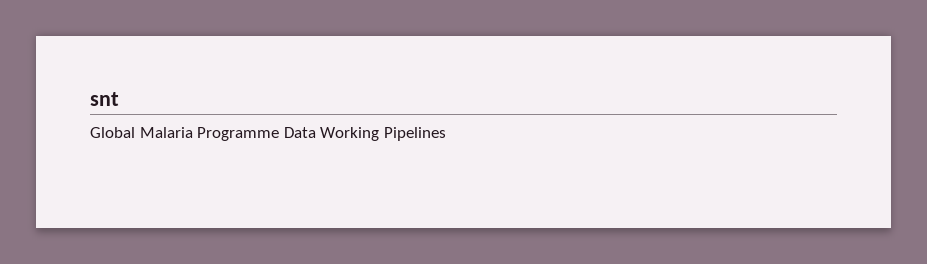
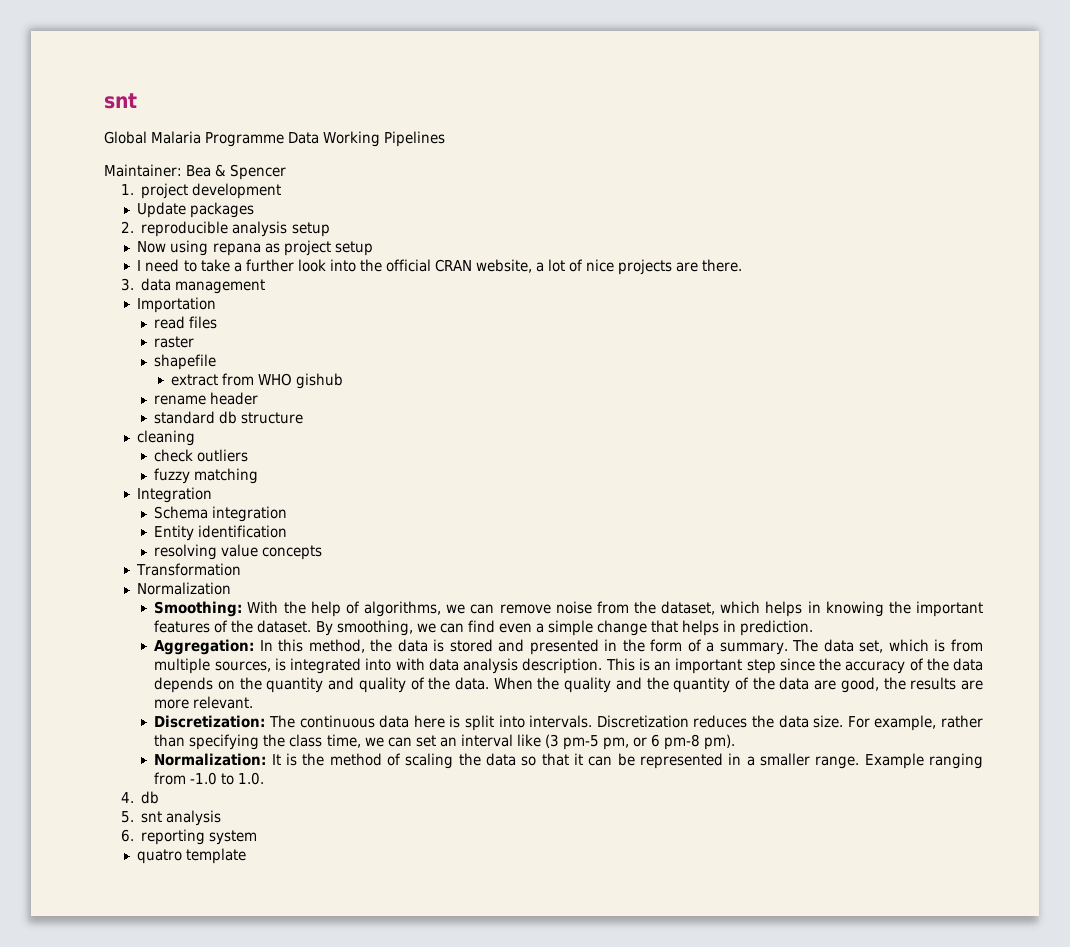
+ Maintainer: Bea & Spencer
+ 1. project development
+ Update packages
+ 2. reproducible analysis setup
+ Now using repana as project setup
+ I need to take a further look into the official CRAN website, a lot of nice projects are there.
+ 3. data management
+ Importation
+ read files
+ raster
+ shapefile
+ extract from WHO gishub
+ rename header
+ standard db structure
+ cleaning
+ check outliers
+ fuzzy matching
+ Integration
+ Schema integration
+ Entity identification
+ resolving value concepts
+ Transformation
+ Normalization
+ Smoothing: With the help of algorithms, we can remove noise from the dataset, which helps in knowing the important features of the dataset. By smoothing, we can find even a simple change that helps in prediction.
+ Aggregation: In this method, the data is stored and presented in the form of a summary. The data set, which is from multiple sources, is integrated into with data analysis description. This is an important step since the accuracy of the data depends on the quantity and quality of the data. When the quality and the quantity of the data are good, the results are more relevant.
+ Discretization: The continuous data here is split into intervals. Discretization reduces the data size. For example, rather than specifying the class time, we can set an interval like (3 pm-5 pm, or 6 pm-8 pm).
+ Normalization: It is the method of scaling the data so that it can be represented in a smaller range. Example ranging from -1.0 to 1.0.
+ 4. db
+ 5. snt analysis
+ 6. reporting system
+ quatro template

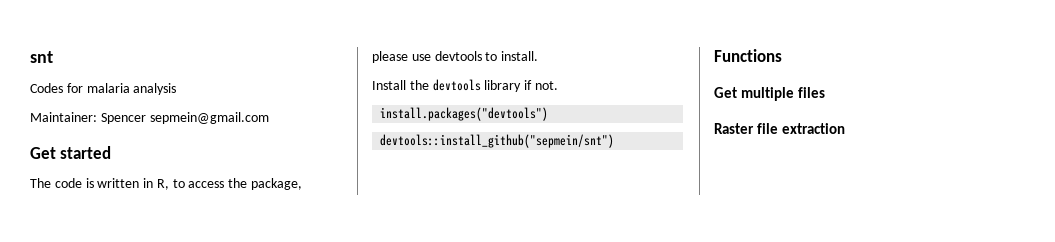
- Global Malaria Programme Data Working Pipelines
+ Codes for malaria analysis
- Maintainer: Bea & Spencer
- 1. project development
- Update packages
- 2. reproducible analysis setup
- Now using repana as project setup
- I need to take a further look into the official CRAN website, a lot of nice projects are there.
- 3. data management
- Importation
- read files
- raster
- shapefile
- extract from WHO gishub
- rename header
- standard db structure
- cleaning
- check outliers
- fuzzy matching
- Integration
- Schema integration
- Entity identification
- resolving value concepts
- Transformation
- Normalization
- Smoothing: With the help of algorithms, we can remove noise from the dataset, which helps in knowing the important features of the dataset. By smoothing, we can find even a simple change that helps in prediction.
- Aggregation: In this method, the data is stored and presented in the form of a summary. The data set, which is from multiple sources, is integrated into with data analysis description. This is an important step since the accuracy of the data depends on the quantity and quality of the data. When the quality and the quantity of the data are good, the results are more relevant.
- Discretization: The continuous data here is split into intervals. Discretization reduces the data size. For example, rather than specifying the class time, we can set an interval like (3 pm-5 pm, or 6 pm-8 pm).
- Normalization: It is the method of scaling the data so that it can be represented in a smaller range. Example ranging from -1.0 to 1.0.
- 4. db
- 5. snt analysis
- 6. reporting system
- quatro template
+ Maintainer: Spencer sepmein@gmail.com
+ Get started
+ The code is written in R, to access the package, please use devtools to install.
+ Install the devtools library if not.
+ install.packages("devtools")
+ devtools::install_github("sepmein/snt")
+ Functions
+ Get multiple files
+ Raster file extraction

